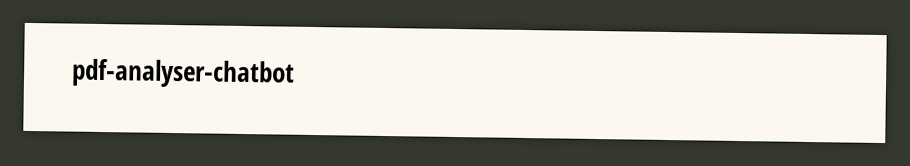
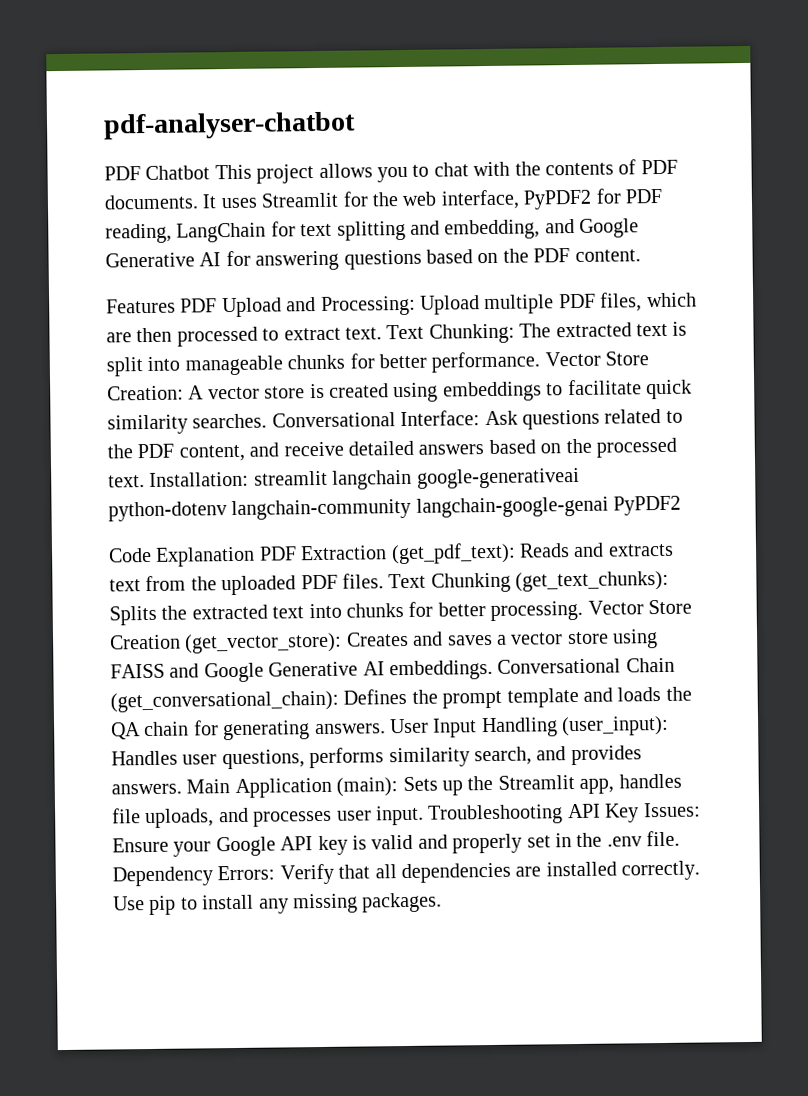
+ PDF Chatbot This project allows you to chat with the contents of PDF documents. It uses Streamlit for the web interface, PyPDF2 for PDF reading, LangChain for text splitting and embedding, and Google Generative AI for answering questions based on the PDF content.
+ Features PDF Upload and Processing: Upload multiple PDF files, which are then processed to extract text. Text Chunking: The extracted text is split into manageable chunks for better performance. Vector Store Creation: A vector store is created using embeddings to facilitate quick similarity searches. Conversational Interface: Ask questions related to the PDF content, and receive detailed answers based on the processed text. Installation: streamlit langchain google-generativeai python-dotenv langchain-community langchain-google-genai PyPDF2
+ Code Explanation PDF Extraction (get_pdf_text): Reads and extracts text from the uploaded PDF files. Text Chunking (get_text_chunks): Splits the extracted text into chunks for better processing. Vector Store Creation (get_vector_store): Creates and saves a vector store using FAISS and Google Generative AI embeddings. Conversational Chain (get_conversational_chain): Defines the prompt template and loads the QA chain for generating answers. User Input Handling (user_input): Handles user questions, performs similarity search, and provides answers. Main Application (main): Sets up the Streamlit app, handles file uploads, and processes user input. Troubleshooting API Key Issues: Ensure your Google API key is valid and properly set in the .env file. Dependency Errors: Verify that all dependencies are installed correctly. Use pip to install any missing packages.

